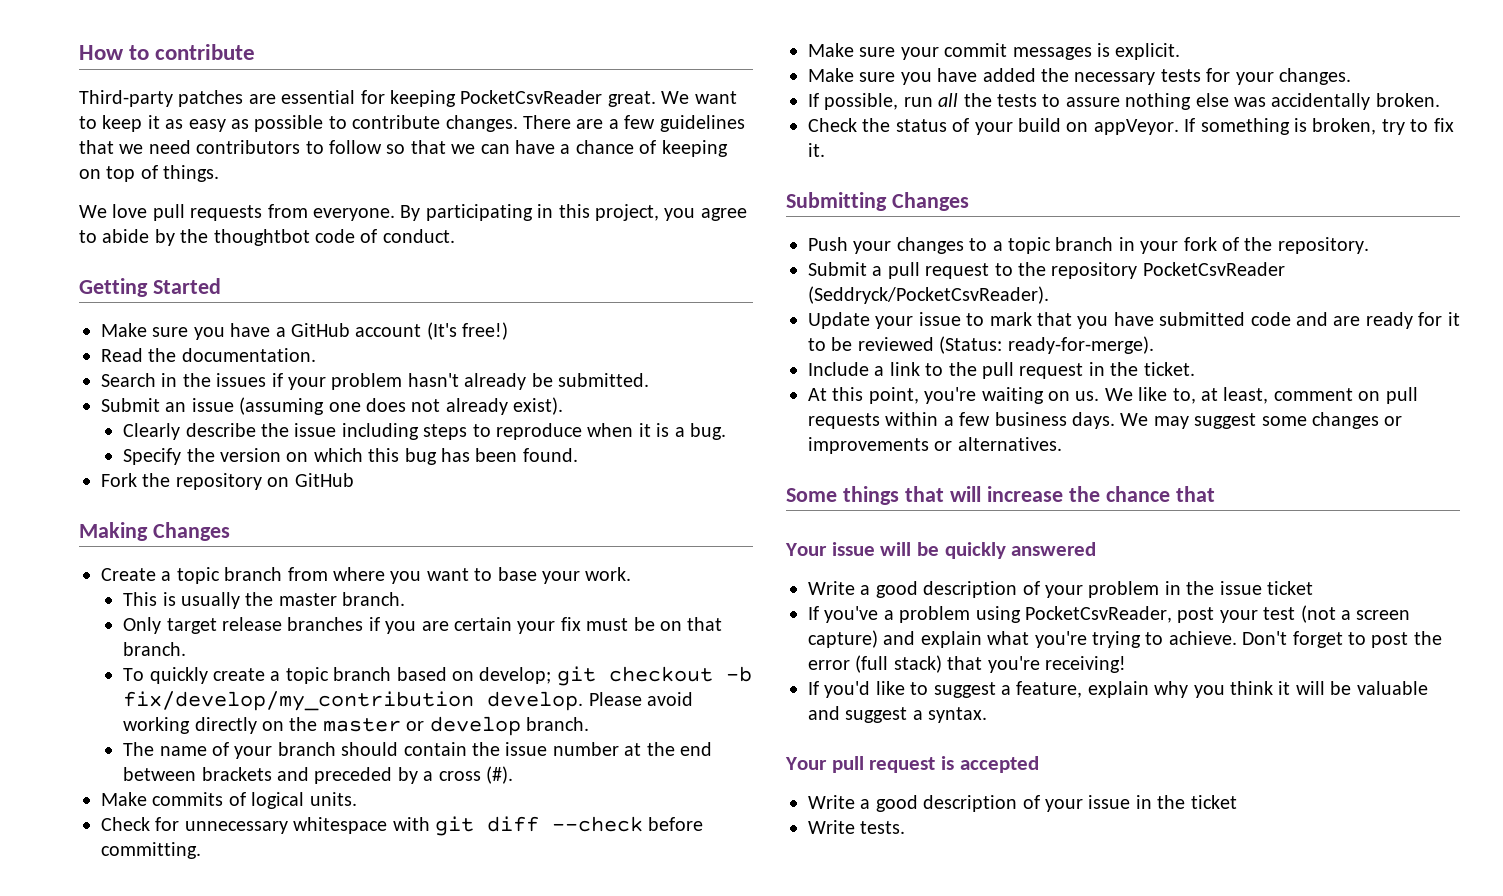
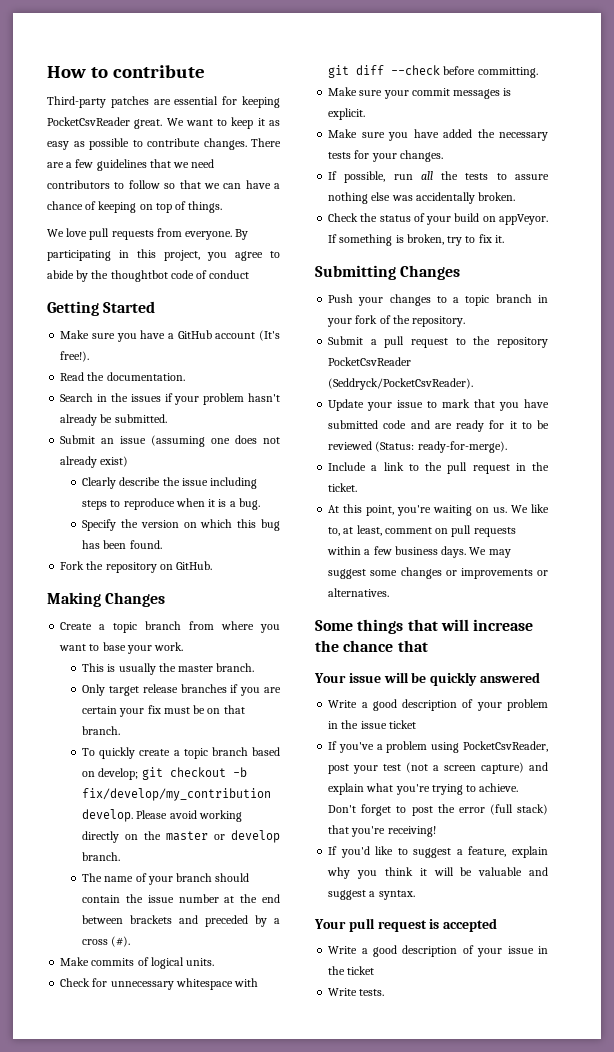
- By participating in this project, you agree to abide by the thoughtbot code of conduct.
+ By participating in this project, you agree to abide by the thoughtbot code of conduct
- Make sure you have a GitHub account (It's free!)
+ Make sure you have a GitHub account (It's free!).
- Submit an issue (assuming one does not already exist).
+ Submit an issue (assuming one does not already exist)
- Fork the repository on GitHub
+ Fork the repository on GitHub.

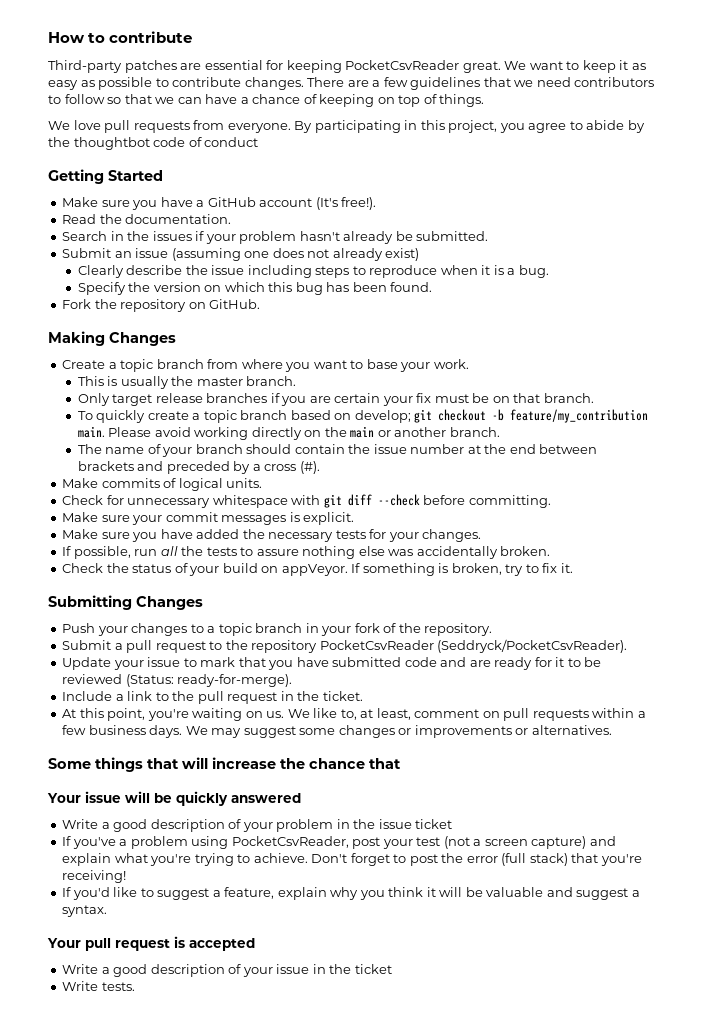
- To quickly create a topic branch based on develop; git checkout -b fix/develop/my_contribution develop.
+ To quickly create a topic branch based on develop; git checkout -b feature/my_contribution main.
- Please avoid working directly on the master or develop branch.
+ Please avoid working directly on the main or another branch.

